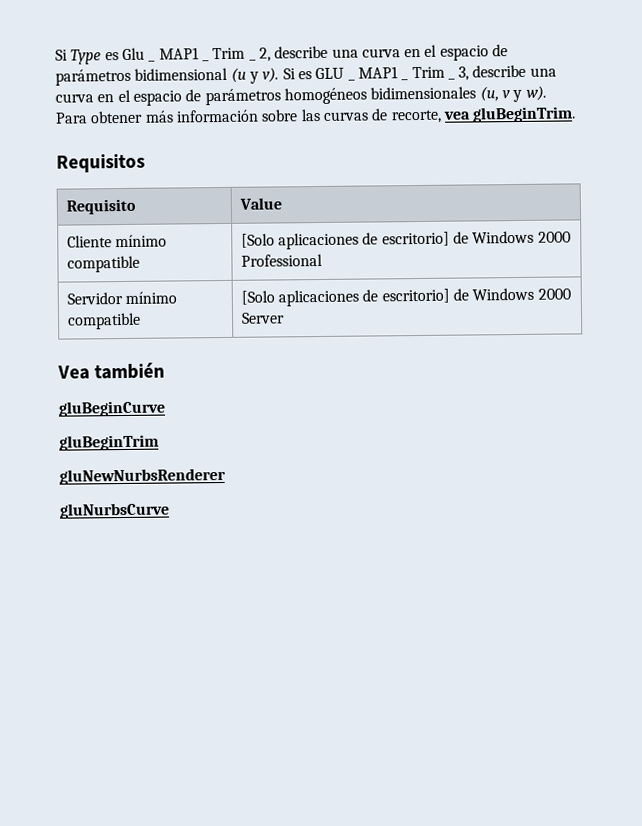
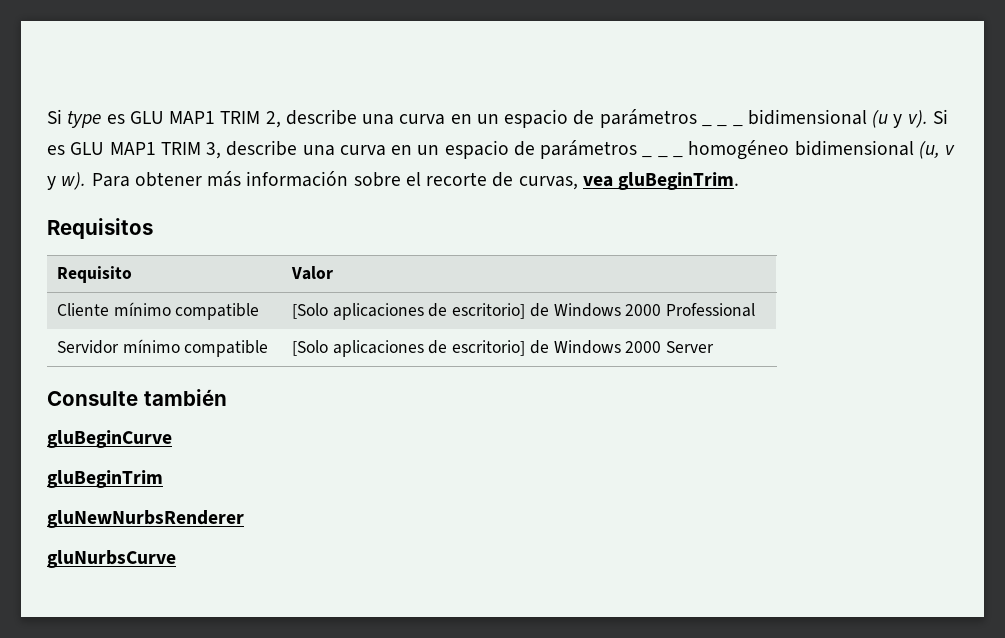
- Si Type es Glu _ MAP1 _ Trim _ 2, describe una curva en el espacio de parámetros bidimensional (u y v).
+ Si type es GLU MAP1 TRIM 2, describe una curva en un espacio de parámetros _ _ _ bidimensional (u y v).
- Si es GLU _ MAP1 _ Trim _ 3, describe una curva en el espacio de parámetros homogéneos bidimensionales (u, v y w).
+ Si es GLU MAP1 TRIM 3, describe una curva en un espacio de parámetros _ _ _ homogéneo bidimensional (u, v y w).
- Para obtener más información sobre las curvas de recorte, vea gluBeginTrim.
+ Para obtener más información sobre el recorte de curvas, vea gluBeginTrim.
- Requisito | Value
+ Requisito | Valor
- Vea también
+ Consulte también

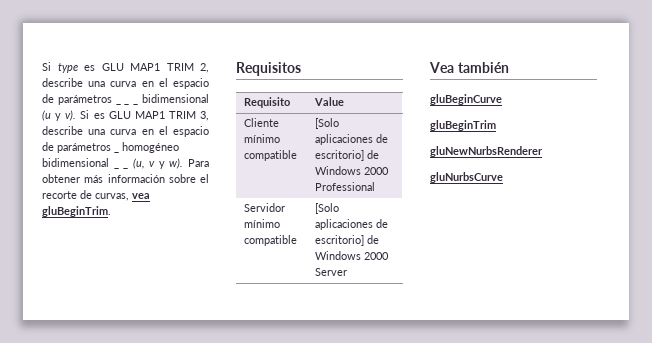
- Si type es GLU MAP1 TRIM 2, describe una curva en un espacio de parámetros _ _ _ bidimensional (u y v).
+ Si type es GLU MAP1 TRIM 2, describe una curva en el espacio de parámetros _ _ _ bidimensional (u y v).
- Si es GLU MAP1 TRIM 3, describe una curva en un espacio de parámetros _ _ _ homogéneo bidimensional (u, v y w).
+ Si es GLU MAP1 TRIM 3, describe una curva en el espacio de parámetros _ homogéneo bidimensional _ _ (u, v y w).
- Requisito | Valor
+ Requisito | Value
- Consulte también
+ Vea también

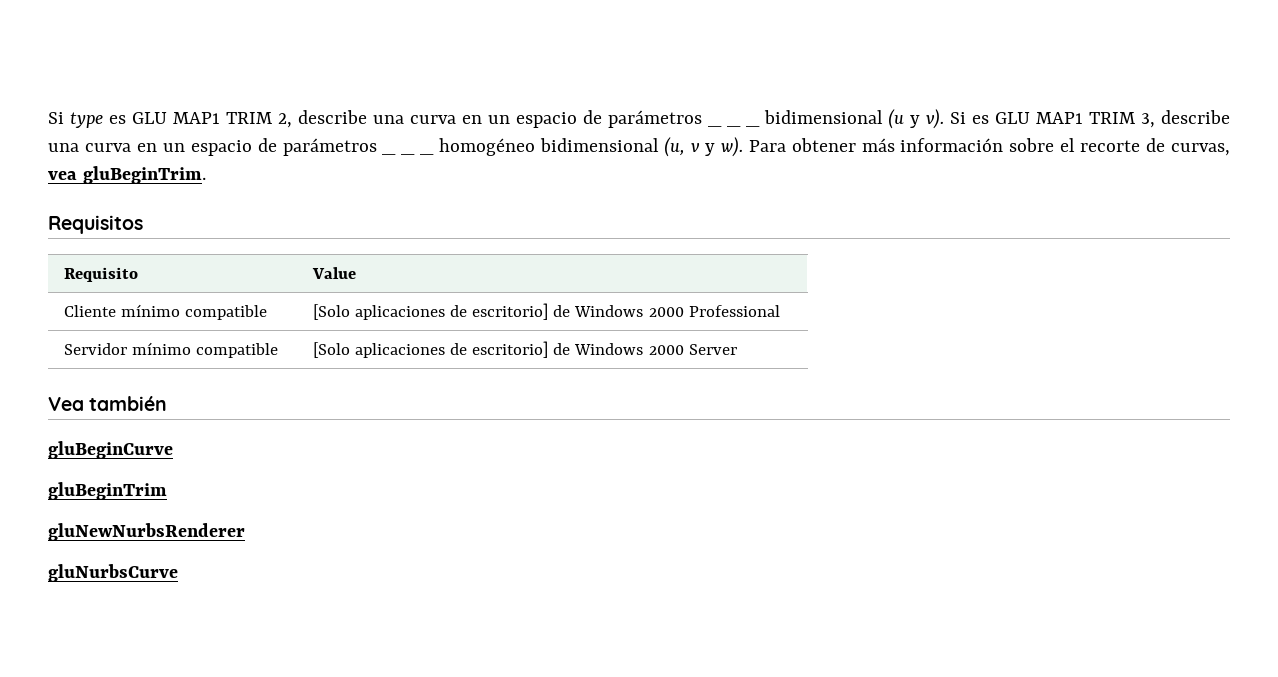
- Si type es GLU MAP1 TRIM 2, describe una curva en el espacio de parámetros _ _ _ bidimensional (u y v).
+ Si type es GLU MAP1 TRIM 2, describe una curva en un espacio de parámetros _ _ _ bidimensional (u y v).
- Si es GLU MAP1 TRIM 3, describe una curva en el espacio de parámetros _ homogéneo bidimensional _ _ (u, v y w).
+ Si es GLU MAP1 TRIM 3, describe una curva en un espacio de parámetros _ _ _ homogéneo bidimensional (u, v y w).

